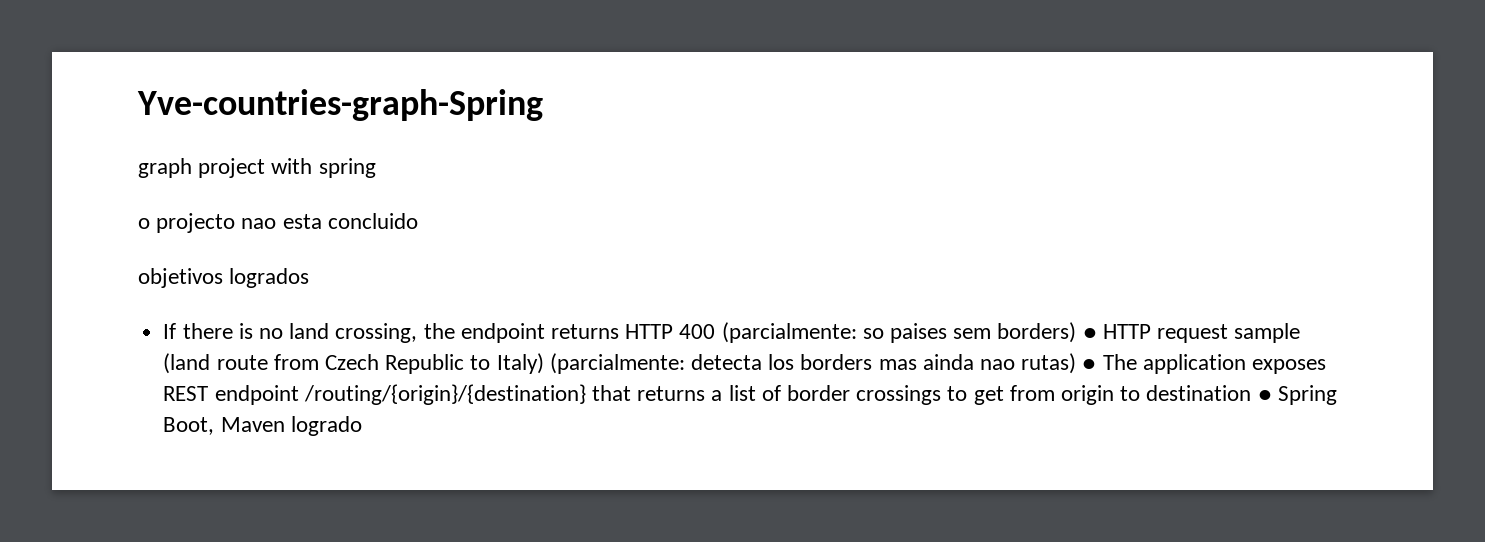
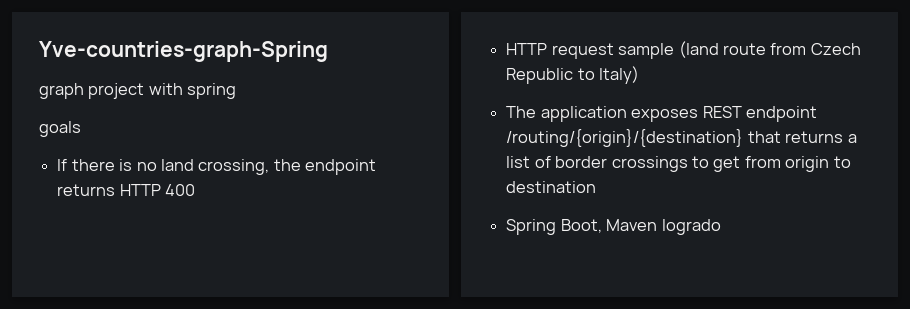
- o projecto nao esta concluido
- objetivos logrados
+ goals
- If there is no land crossing, the endpoint returns HTTP 400 (parcialmente: so paises sem borders) ● HTTP request sample (land route from Czech Republic to Italy) (parcialmente: detecta los borders mas ainda nao rutas) ● The application exposes REST endpoint /routing/{origin}/{destination} that returns a list of border crossings to get from origin to destination ● Spring Boot, Maven logrado
+ If there is no land crossing, the endpoint returns HTTP 400
+ HTTP request sample (land route from Czech Republic to Italy)
+ The application exposes REST endpoint /routing/{origin}/{destination} that returns a list of border crossings to get from origin to destination
+ Spring Boot, Maven logrado

